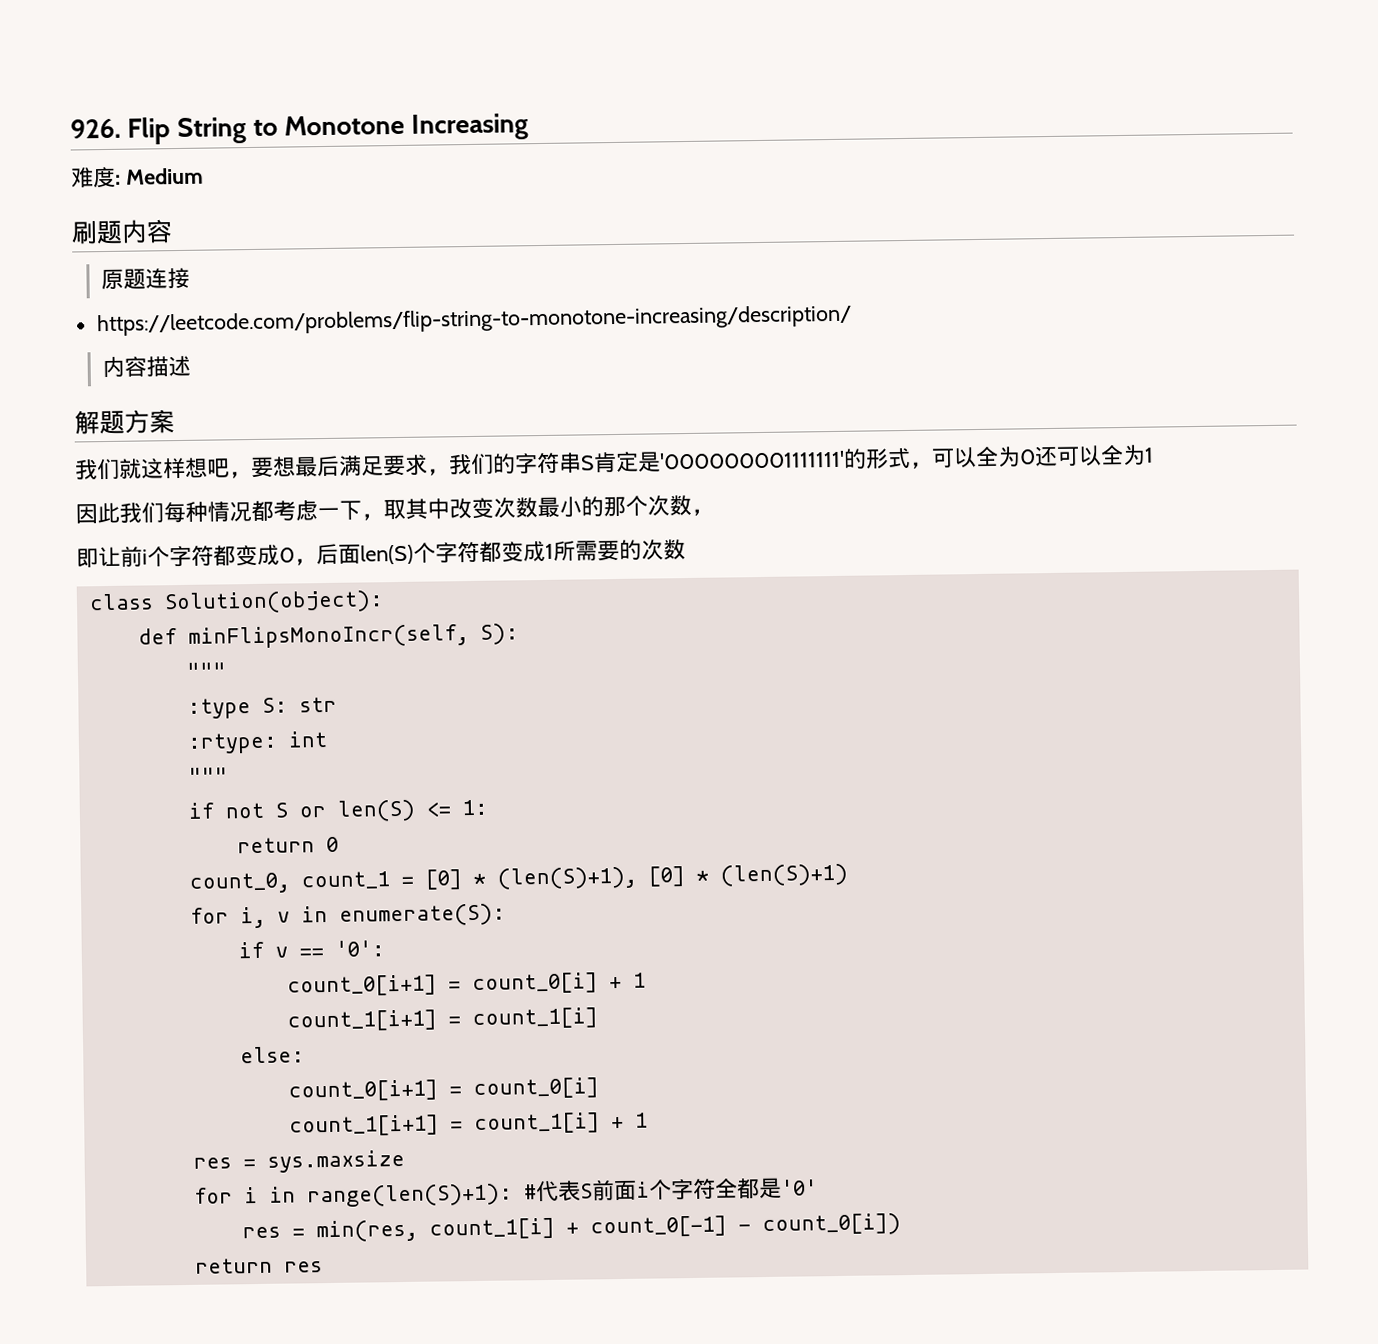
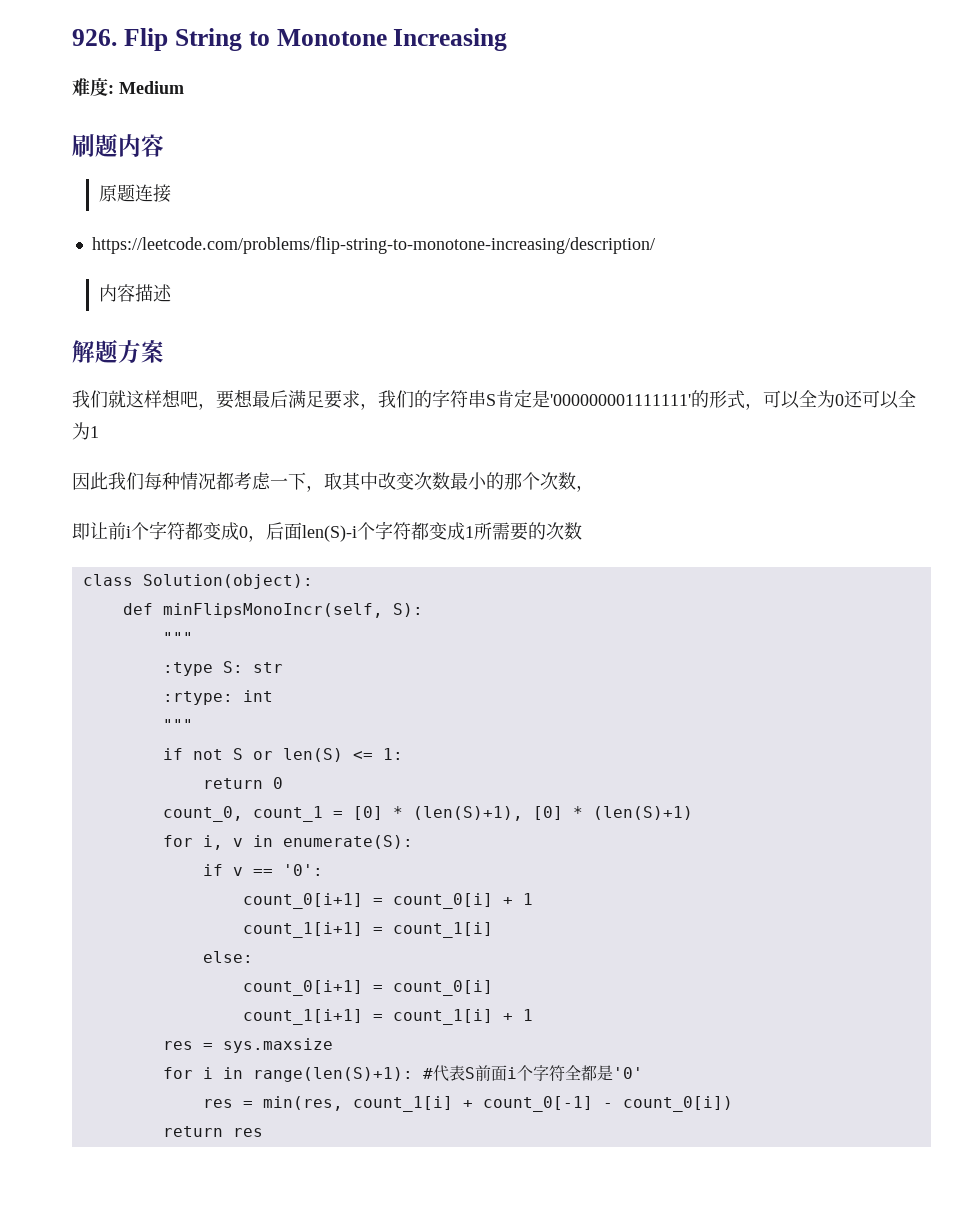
- 即让前i个字符都变成0，后面len(S)个字符都变成1所需要的次数
+ 即让前i个字符都变成0，后面len(S)-i个字符都变成1所需要的次数

